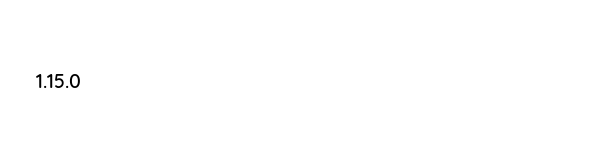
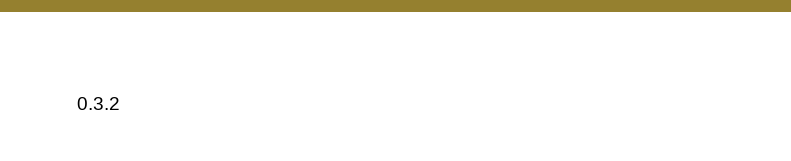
- 1.15.0
+ 0.3.2

